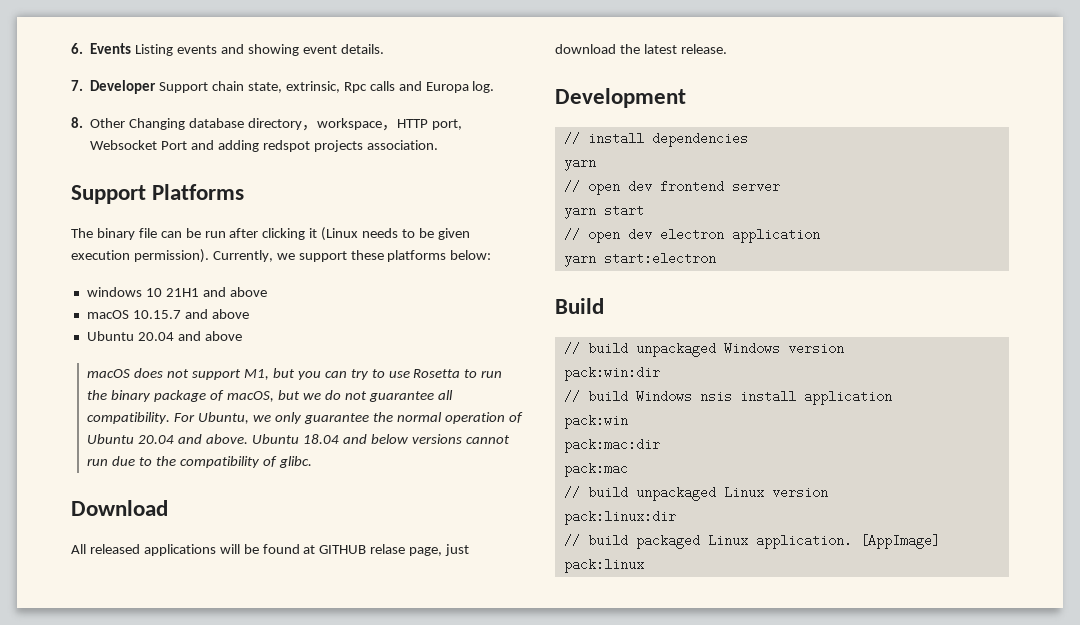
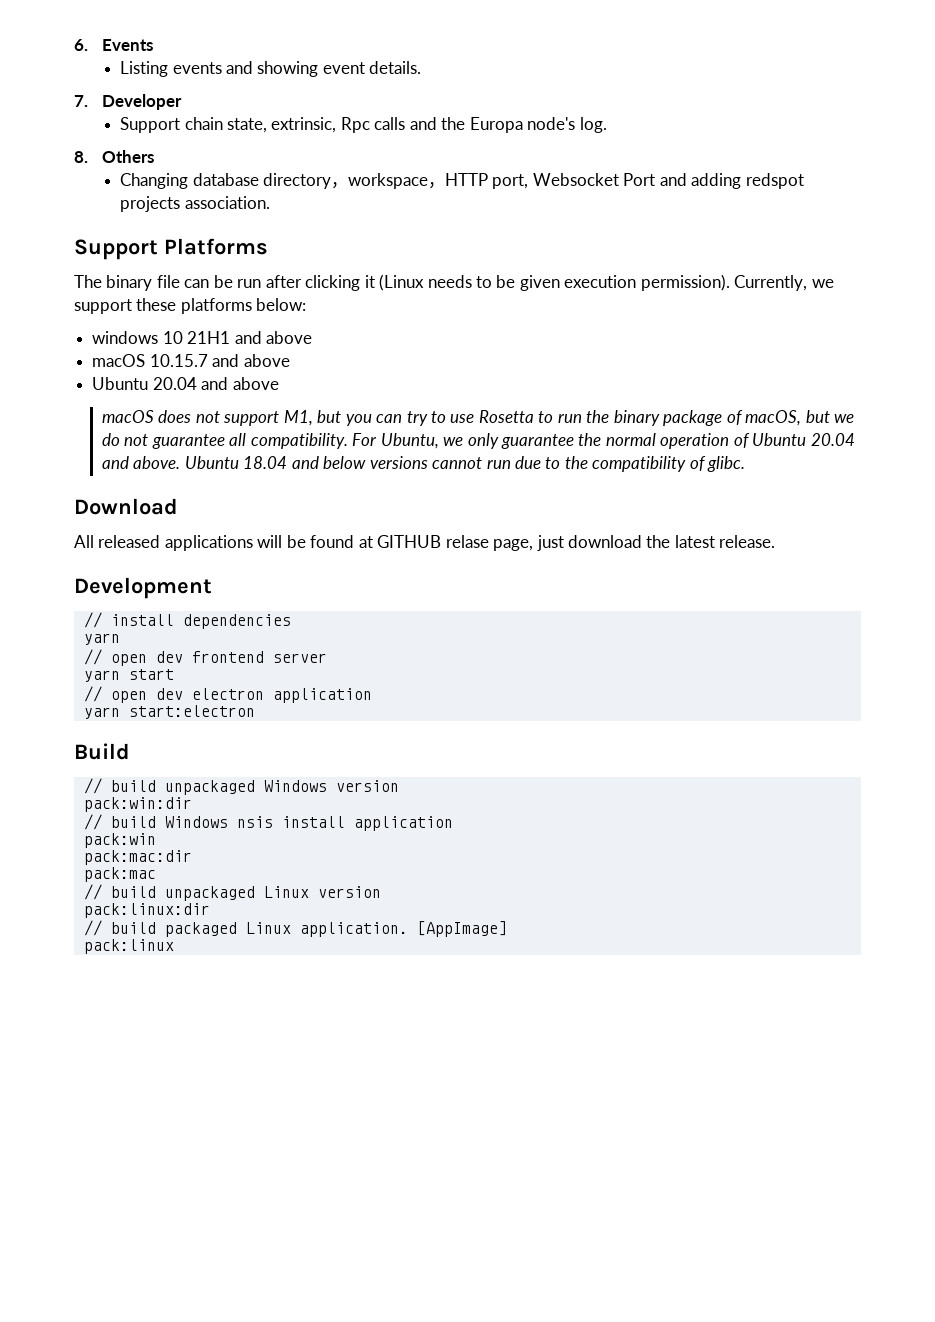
- 6. Events Listing events and showing event details.
+ 6. Events
+ Listing events and showing event details.
- 7. Developer Support chain state, extrinsic, Rpc calls and Europa log.
+ 7. Developer
+ Support chain state, extrinsic, Rpc calls and the Europa node's log.
- 8. Other Changing database directory，workspace，HTTP port, Websocket Port and adding redspot projects association.
+ 8. Others
+ Changing database directory，workspace，HTTP port, Websocket Port and adding redspot projects association.

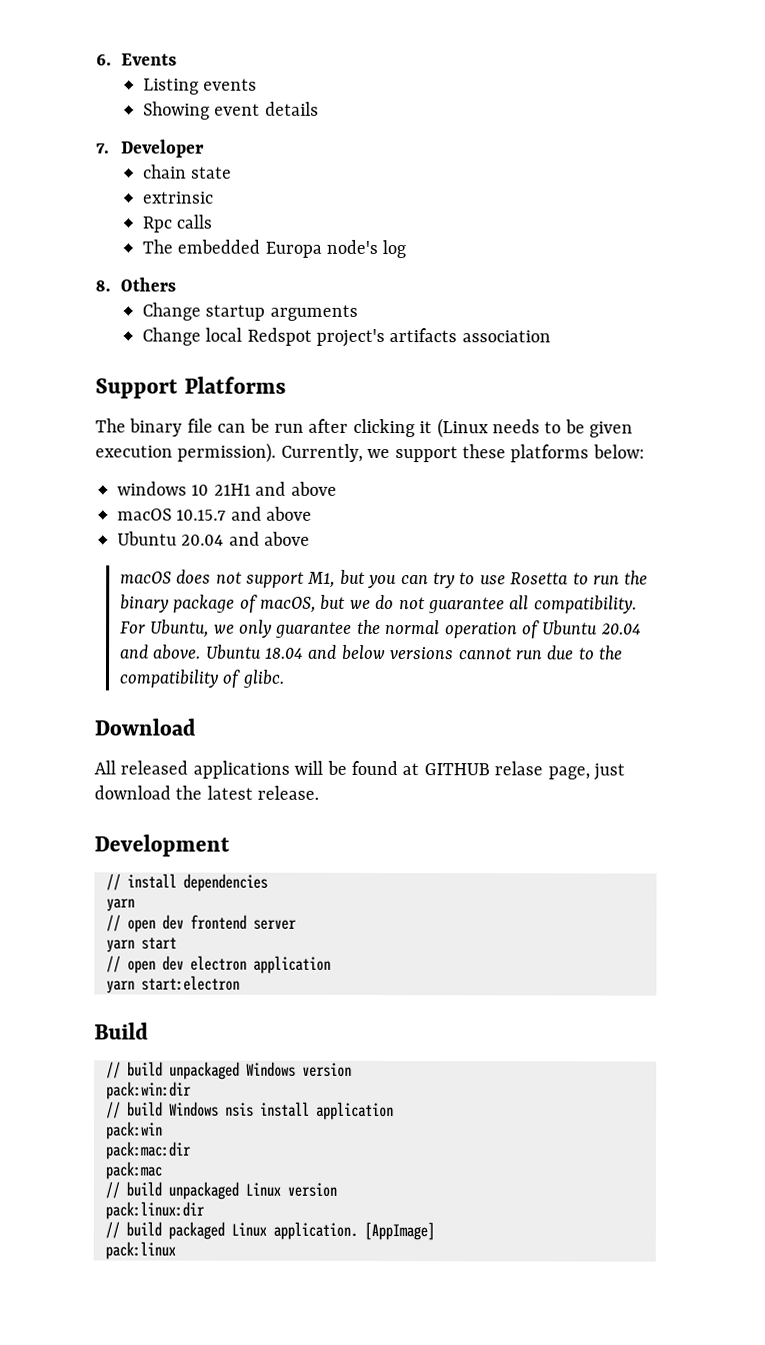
- Listing events and showing event details.
+ Listing events
+ Showing event details
  7. Developer
- Support chain state, extrinsic, Rpc calls and the Europa node's log.
+ chain state
+ extrinsic
+ Rpc calls
+ The embedded Europa node's log
- Changing database directory，workspace，HTTP port, Websocket Port and adding redspot projects association.
+ Change startup arguments
+ Change local Redspot project's artifacts association

